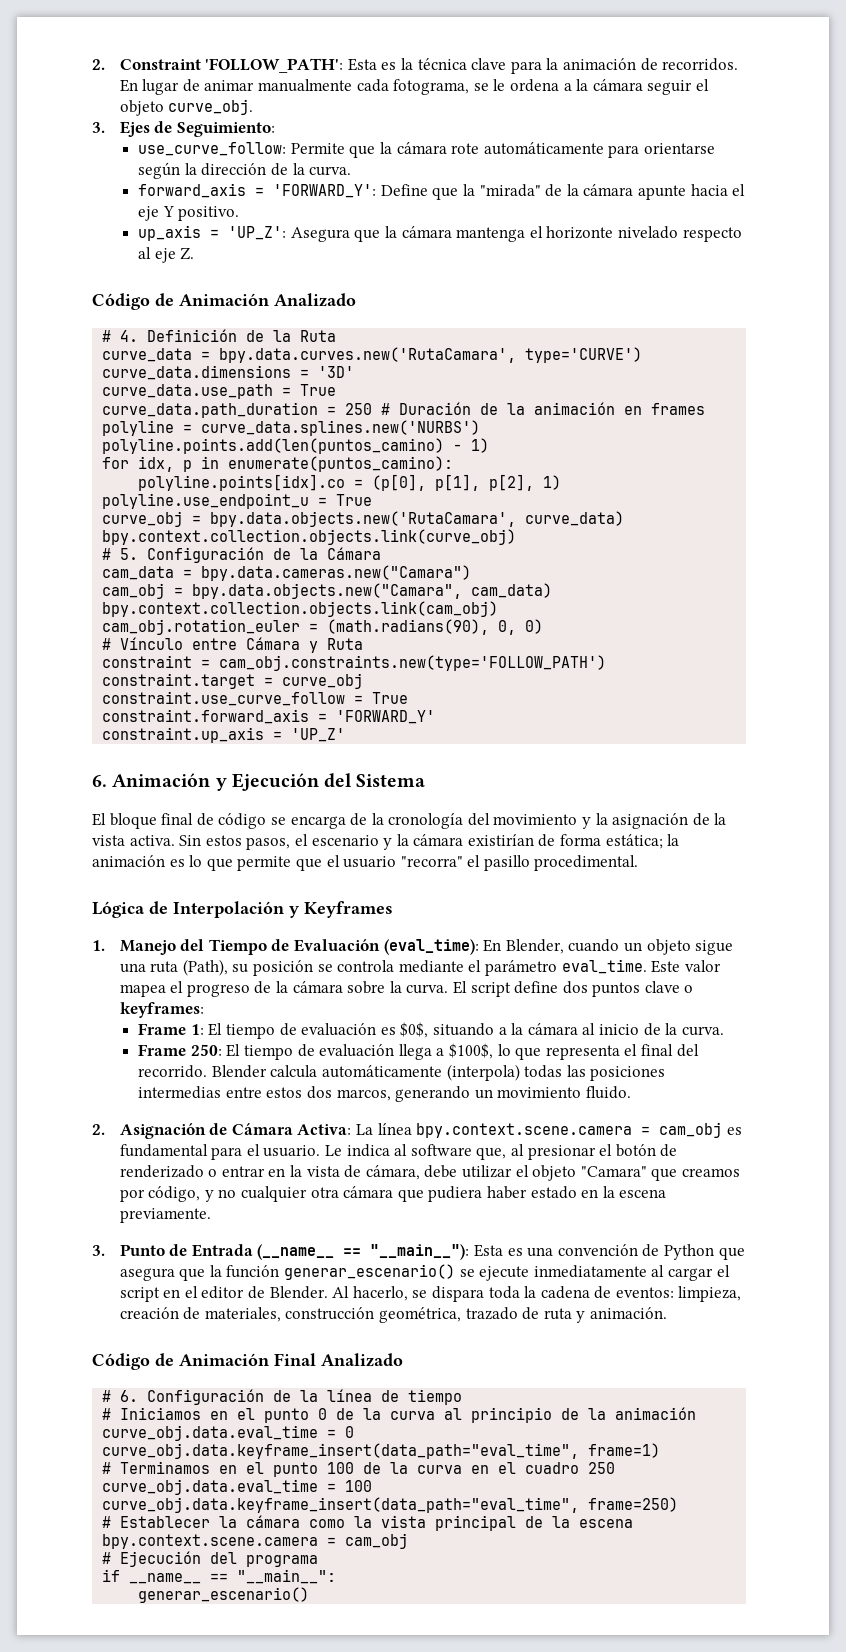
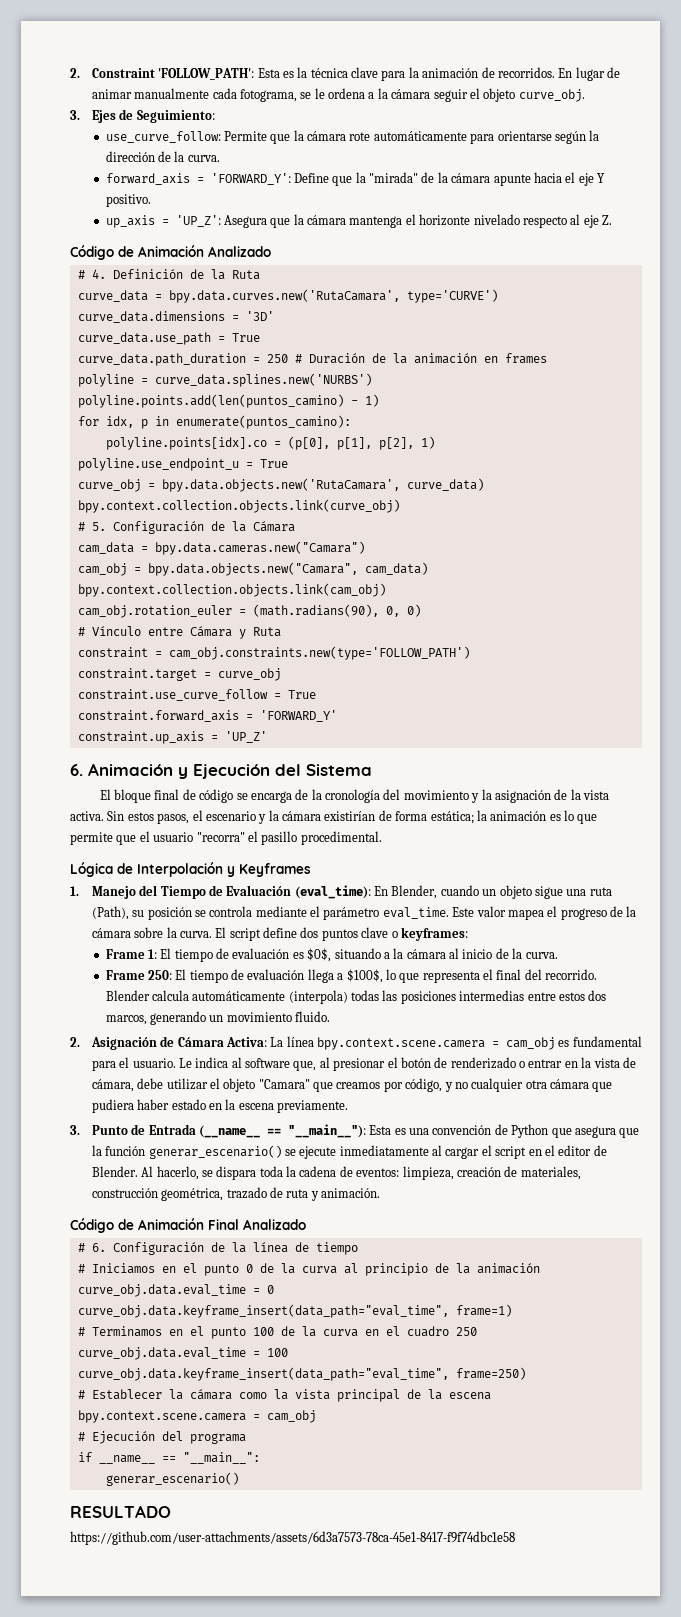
+ RESULTADO
+ https://github.com/user-attachments/assets/6d3a7573-78ca-45e1-8417-f9f74dbc1e58

